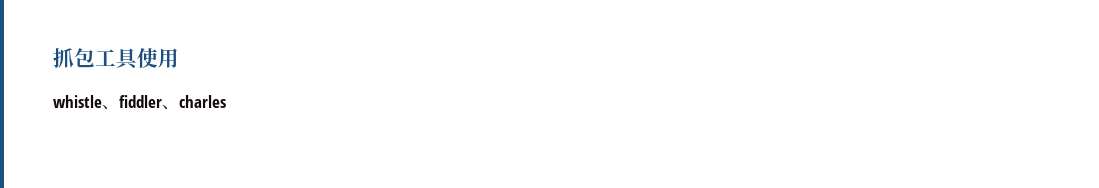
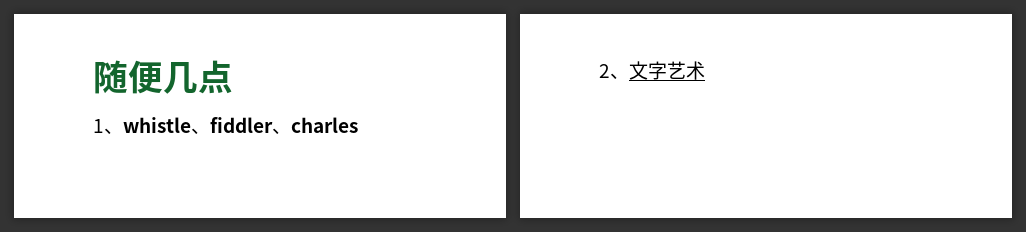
- 抓包工具使用
- whistle、fiddler、charles
+ 随便几点
+ 1、whistle、fiddler、charles
+ 2、文字艺术

